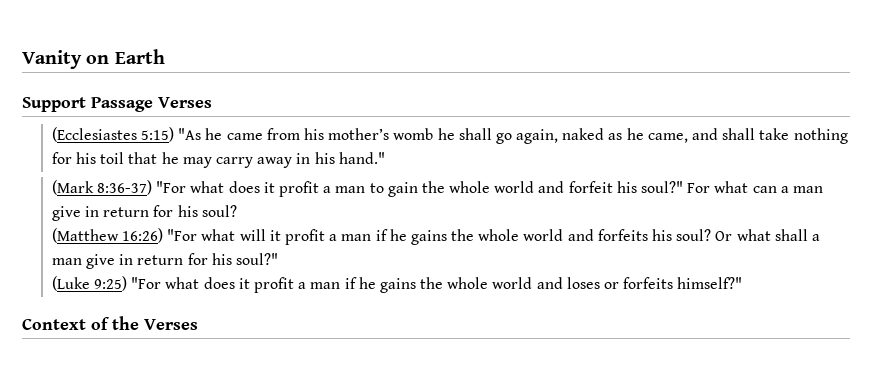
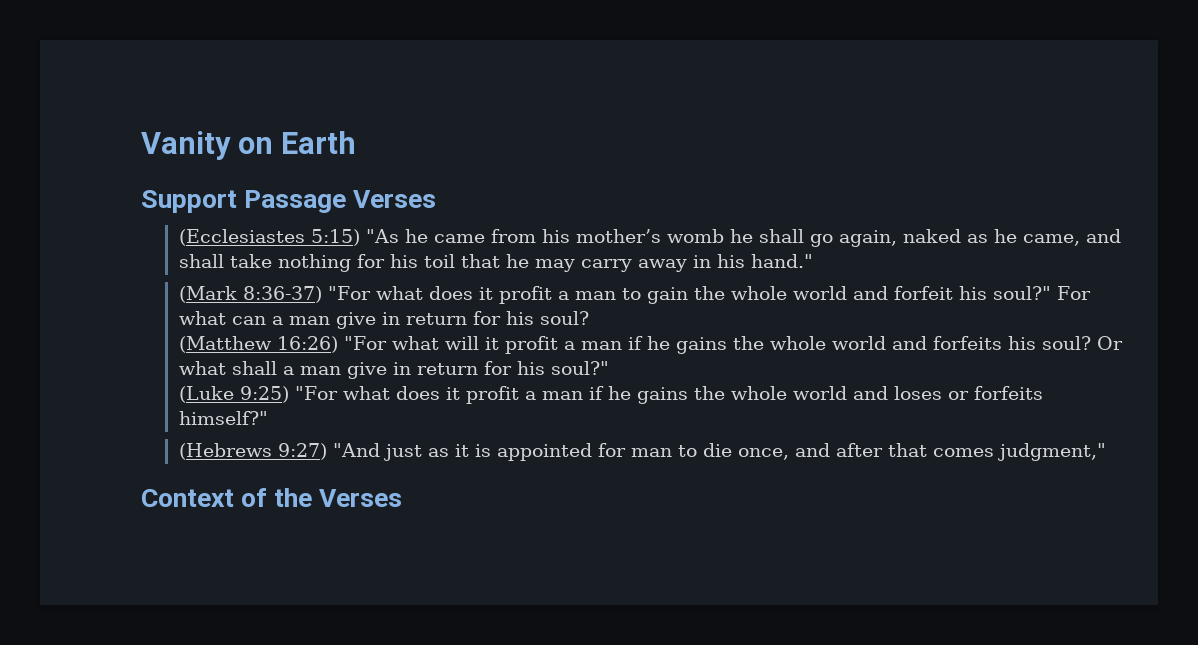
+ (Hebrews 9:27) "And just as it is appointed for man to die once, and after that comes judgment,"

